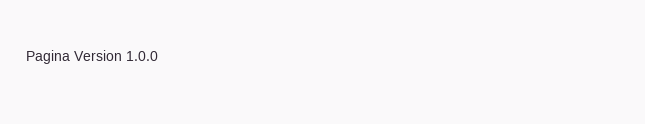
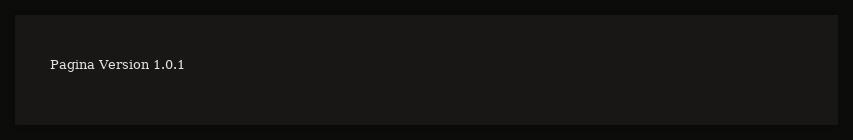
- Pagina Version 1.0.0
+ Pagina Version 1.0.1

